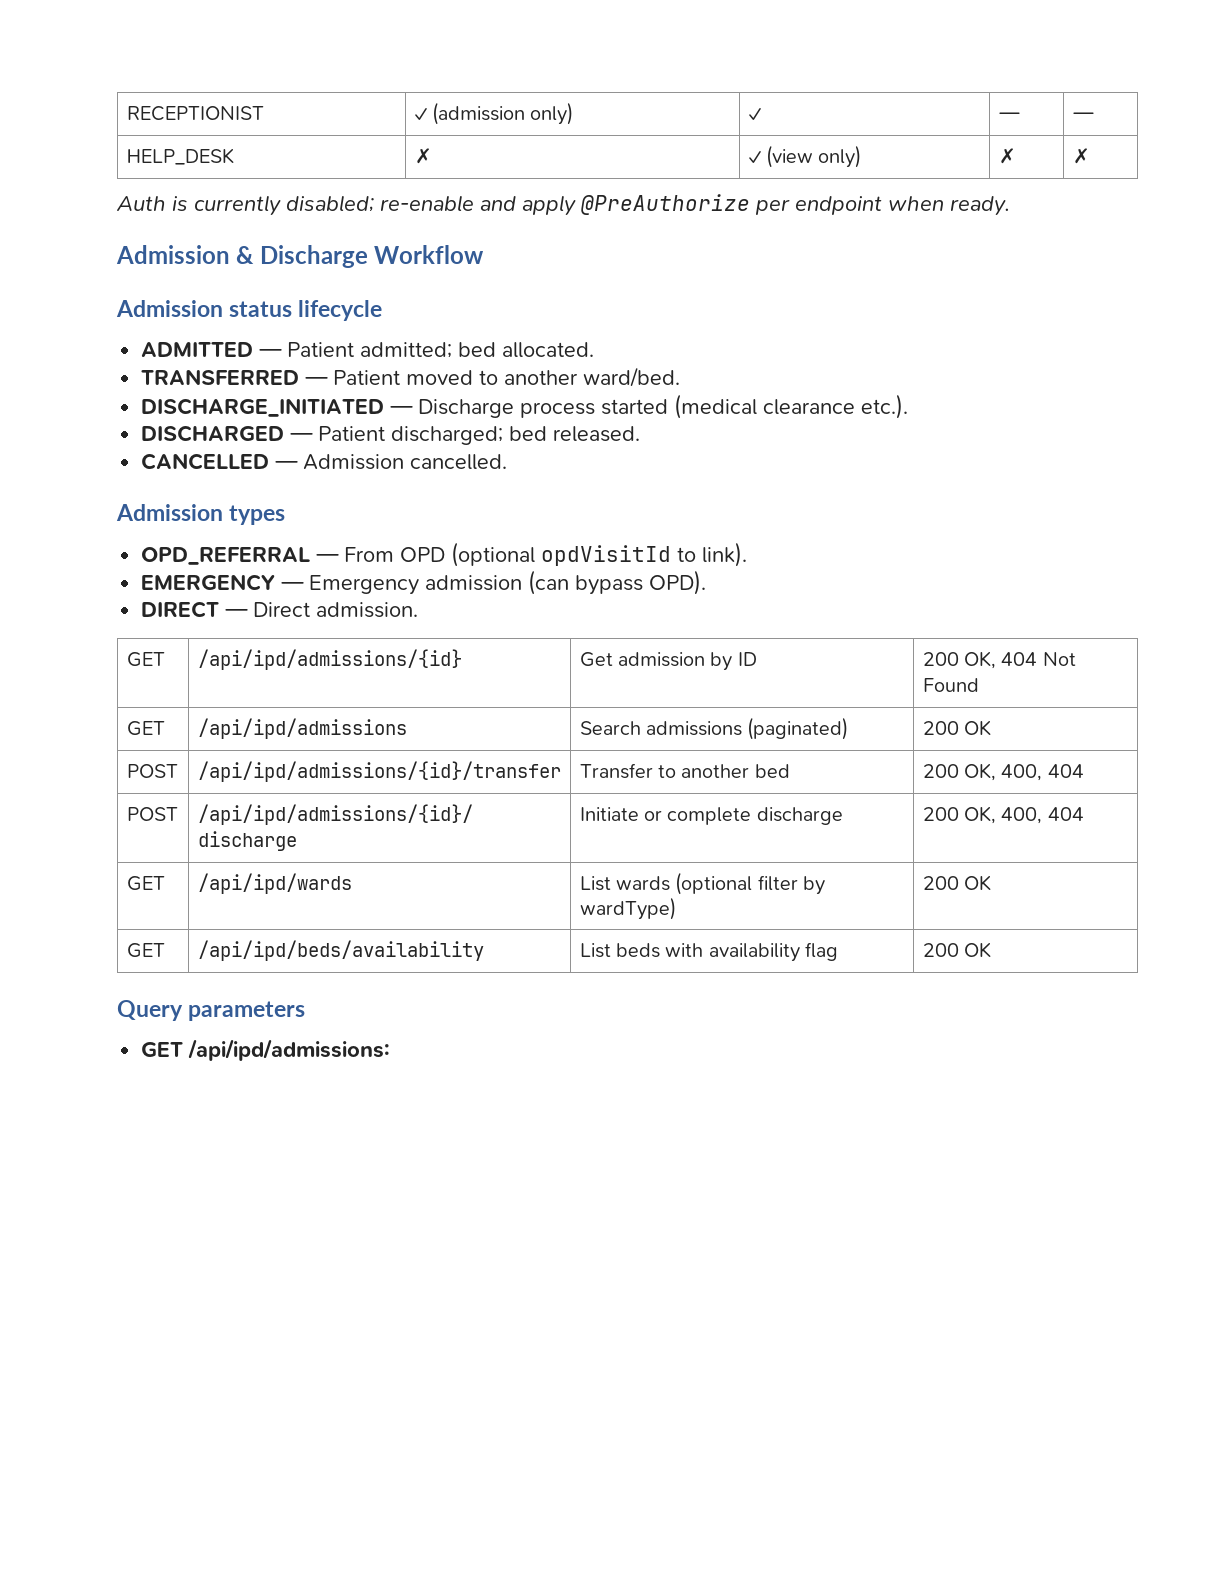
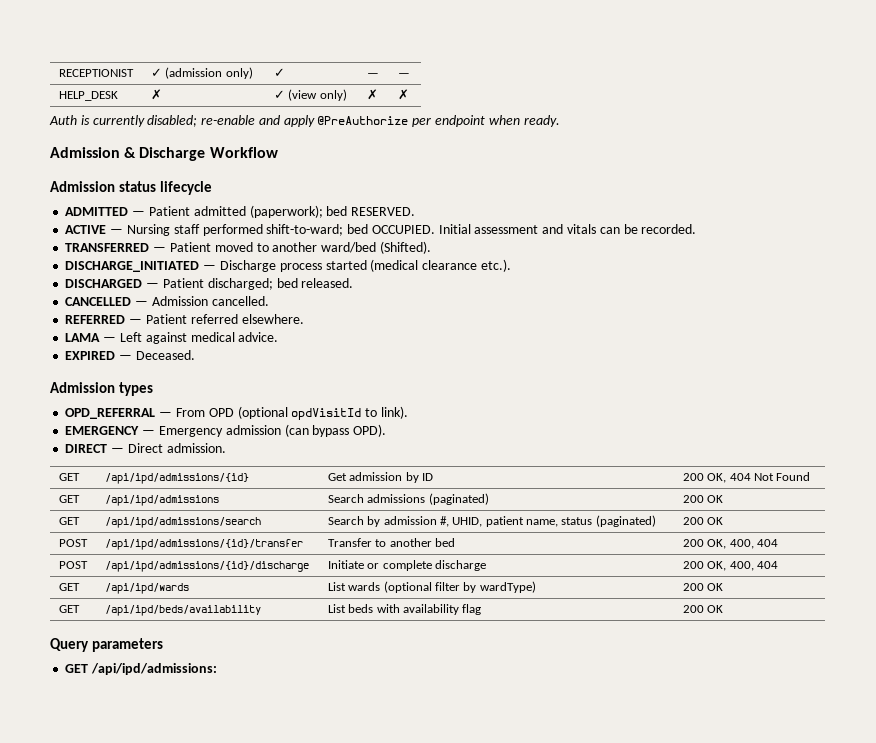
- ADMITTED — Patient admitted; bed allocated.
+ ADMITTED — Patient admitted (paperwork); bed RESERVED.
+ ACTIVE — Nursing staff performed shift-to-ward; bed OCCUPIED. Initial assessment and vitals can be recorded.
- TRANSFERRED — Patient moved to another ward/bed.
+ TRANSFERRED — Patient moved to another ward/bed (Shifted).
+ REFERRED — Patient referred elsewhere.
+ LAMA — Left against medical advice.
+ EXPIRED — Deceased.
+ GET | /api/ipd/admissions/search | Search by admission #, UHID, patient name, status (paginated) | 200 OK

